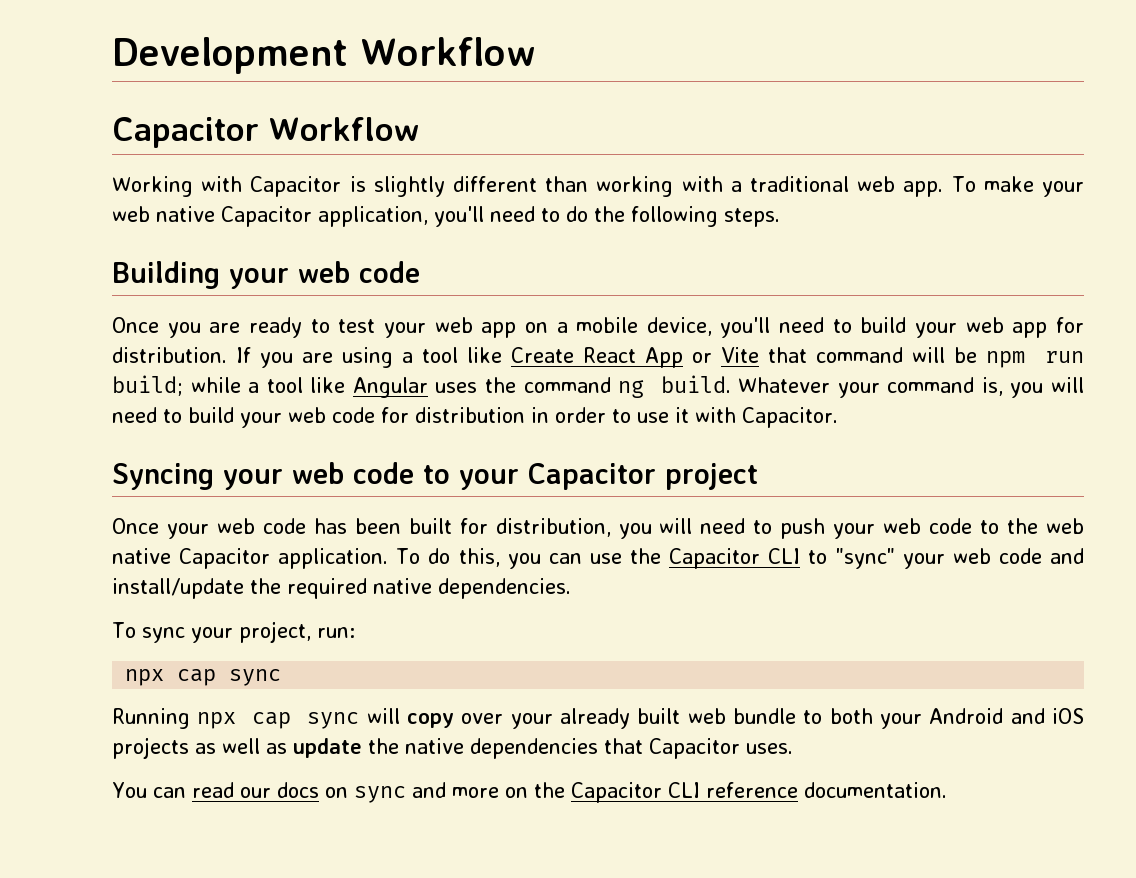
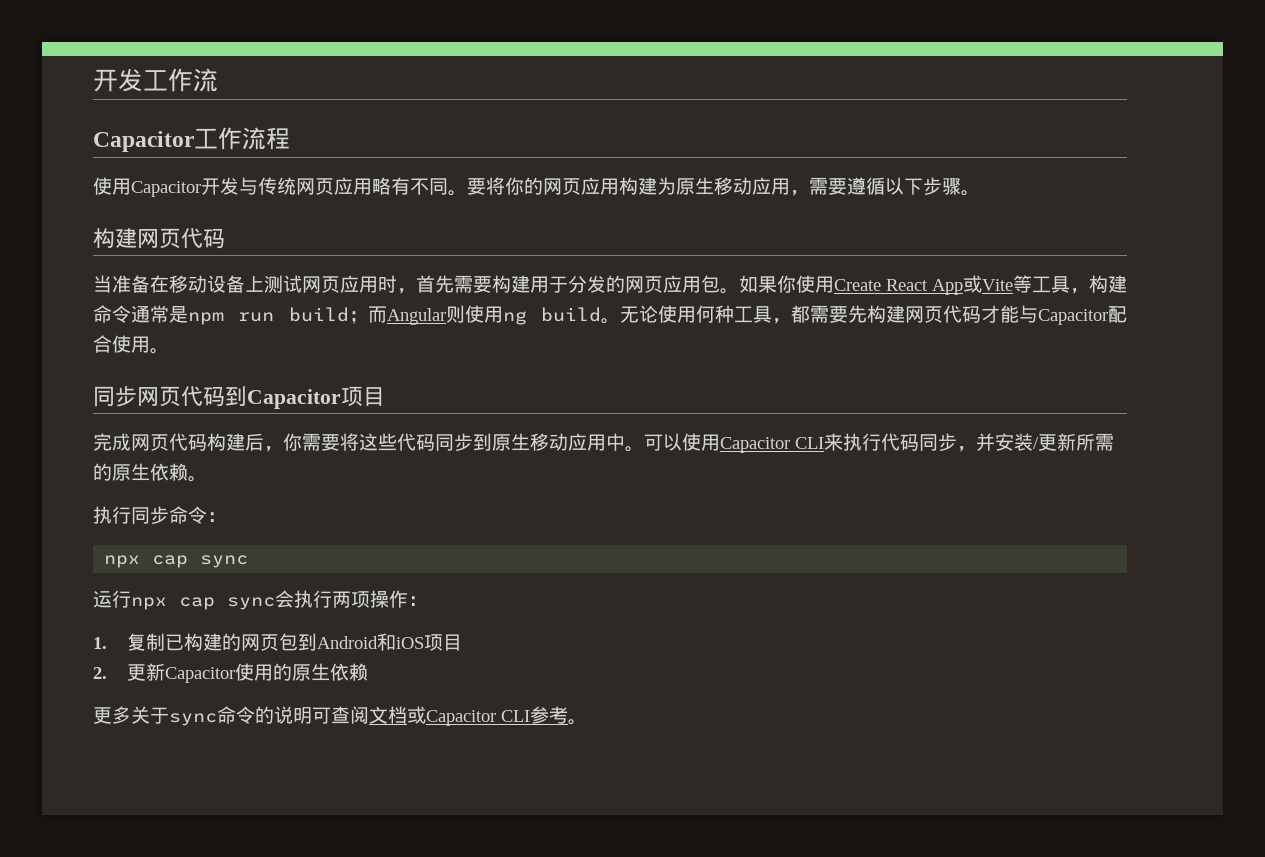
- Development Workflow
- Capacitor Workflow
- Working with Capacitor is slightly different than working with a traditional web app. To make your web native Capacitor application, you'll need to do the following steps.
- Building your web code
- Once you are ready to test your web app on a mobile device, you'll need to build your web app for distribution. If you are using a tool like Create React App or Vite that command will be npm run build; while a tool like Angular uses the command ng build. Whatever your command is, you will need to build your web code for distribution in order to use it with Capacitor.
- Syncing your web code to your Capacitor project
- Once your web code has been built for distribution, you will need to push your web code to the web native Capacitor application. To do this, you can use the Capacitor CLI to "sync" your web code and install/update the required native dependencies.
- To sync your project, run:
+ 开发工作流
+ Capacitor工作流程
+ 使用Capacitor开发与传统网页应用略有不同。要将你的网页应用构建为原生移动应用，需要遵循以下步骤。
+ 构建网页代码
+ 当准备在移动设备上测试网页应用时，首先需要构建用于分发的网页应用包。如果你使用Create React App或Vite等工具，构建命令通常是npm run build；而Angular则使用ng build。无论使用何种工具，都需要先构建网页代码才能与Capacitor配合使用。
+ 同步网页代码到Capacitor项目
+ 完成网页代码构建后，你需要将这些代码同步到原生移动应用中。可以使用Capacitor CLI来执行代码同步，并安装/更新所需的原生依赖。
+ 执行同步命令：
- Running npx cap sync will copy over your already built web bundle to both your Android and iOS projects as well as update the native dependencies that Capacitor uses.
- You can read our docs on sync and more on the Capacitor CLI reference documentation.
+ 运行npx cap sync会执行两项操作：
+ 1.复制已构建的网页包到Android和iOS项目
+ 2.更新Capacitor使用的原生依赖
+ 更多关于sync命令的说明可查阅文档或Capacitor CLI参考。

